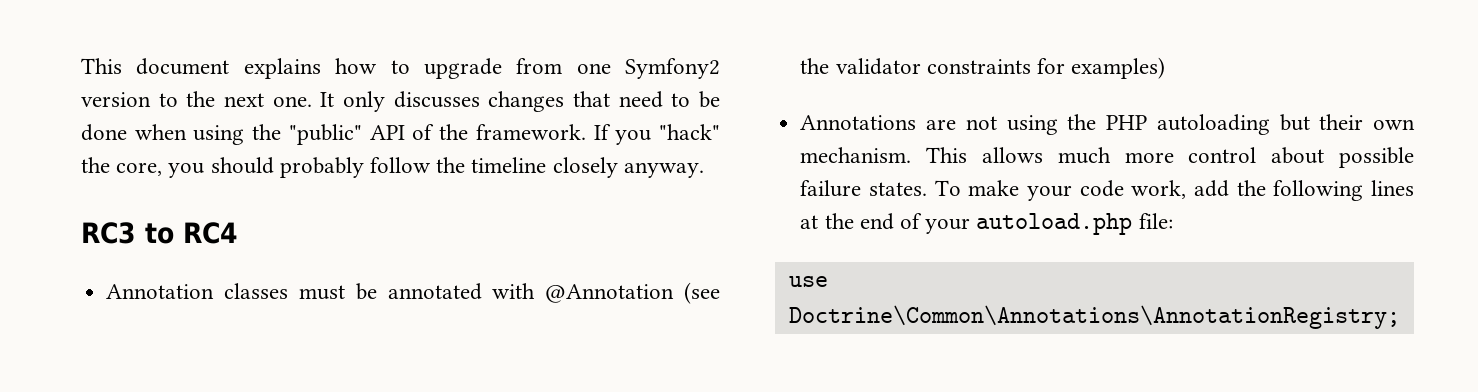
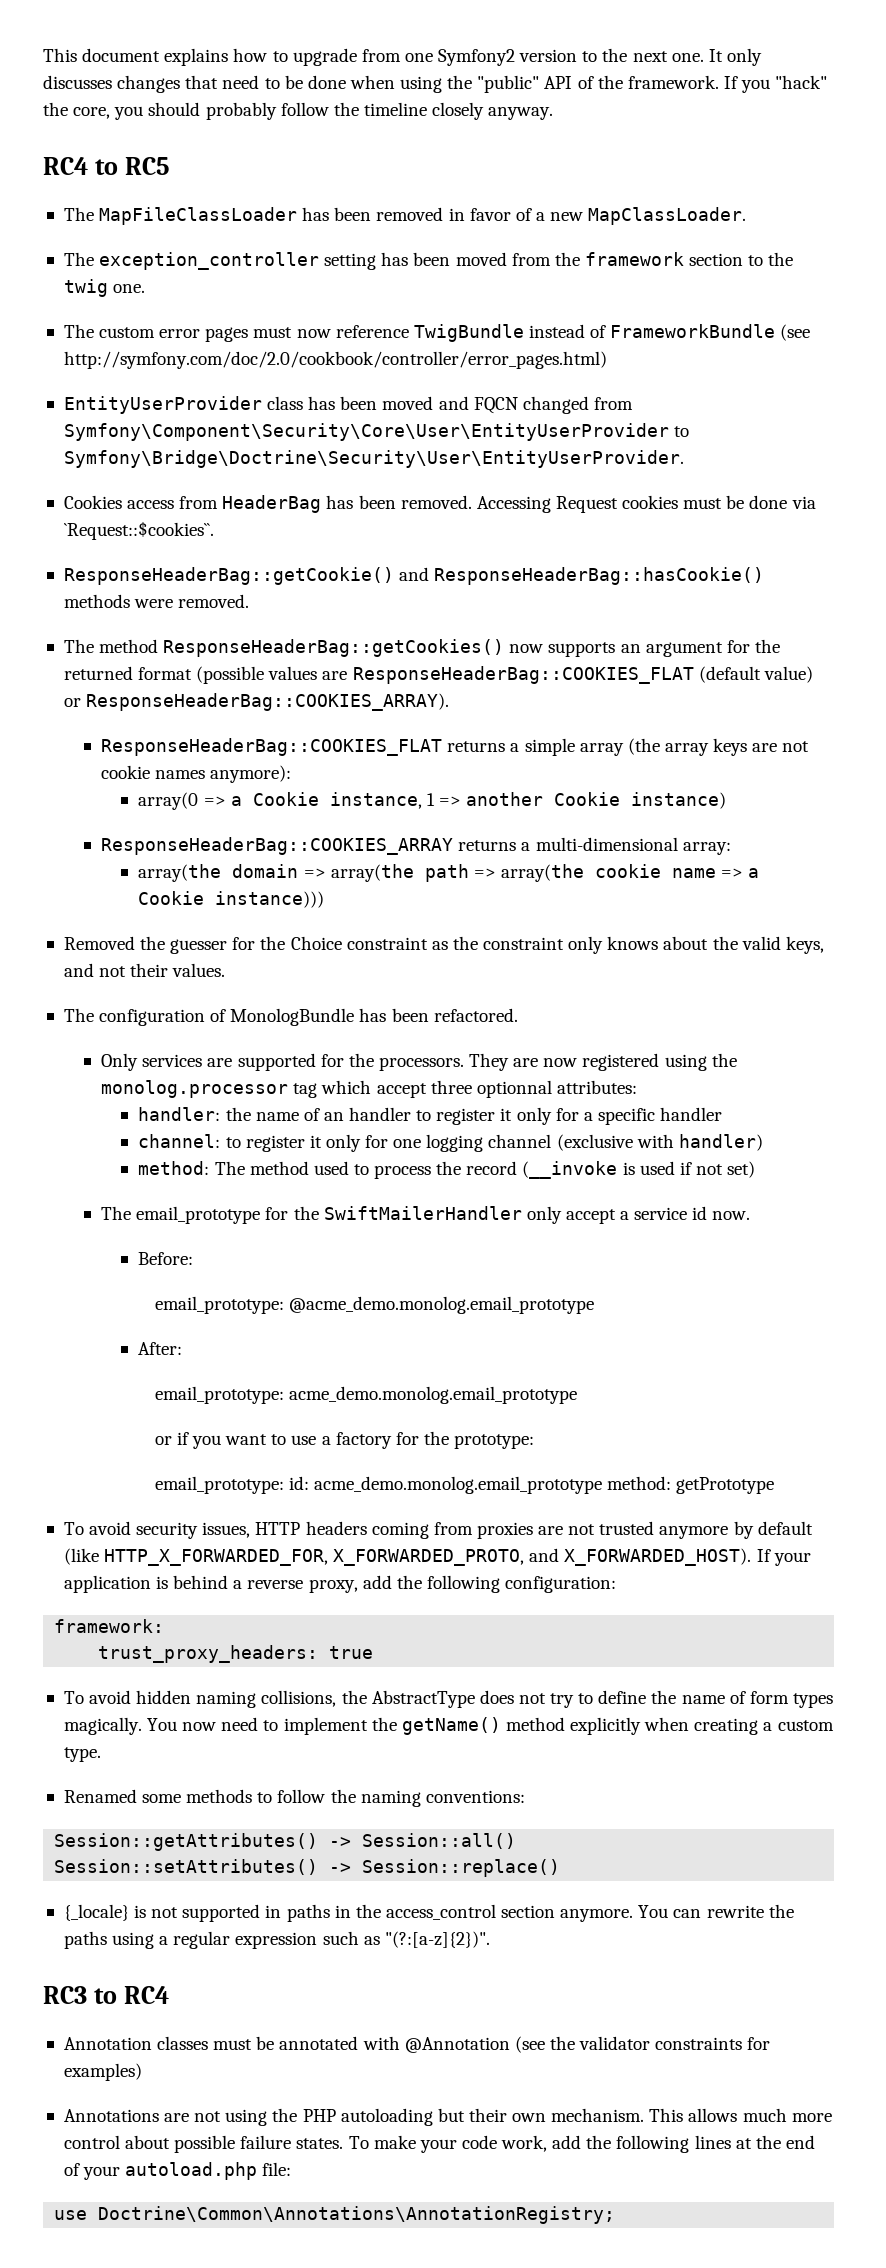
+ RC4 to RC5
+ The MapFileClassLoader has been removed in favor of a new MapClassLoader.
+ The exception_controller setting has been moved from the framework section to the twig one.
+ The custom error pages must now reference TwigBundle instead of FrameworkBundle (see http://symfony.com/doc/2.0/cookbook/controller/error_pages.html)
+ EntityUserProvider class has been moved and FQCN changed from Symfony\Component\Security\Core\User\EntityUserProvider to Symfony\Bridge\Doctrine\Security\User\EntityUserProvider.
+ Cookies access from HeaderBag has been removed. Accessing Request cookies must be done via `Request::$cookies``.
+ ResponseHeaderBag::getCookie() and ResponseHeaderBag::hasCookie() methods were removed.
+ The method ResponseHeaderBag::getCookies() now supports an argument for the returned format (possible values are ResponseHeaderBag::COOKIES_FLAT (default value) or ResponseHeaderBag::COOKIES_ARRAY).
+ ResponseHeaderBag::COOKIES_FLAT returns a simple array (the array keys are not cookie names anymore):
+ array(0 => a Cookie instance, 1 => another Cookie instance)
+ ResponseHeaderBag::COOKIES_ARRAY returns a multi-dimensional array:
+ array(the domain => array(the path => array(the cookie name => a Cookie instance)))
+ Removed the guesser for the Choice constraint as the constraint only knows about the valid keys, and not their values.
+ The configuration of MonologBundle has been refactored.
+ Only services are supported for the processors. They are now registered using the monolog.processor tag which accept three optionnal attributes:
+ handler: the name of an handler to register it only for a specific handler
+ channel: to register it only for one logging channel (exclusive with handler)
+ method: The method used to process the record (__invoke is used if not set)
+ The email_prototype for the SwiftMailerHandler only accept a service id now.
+ Before:
+ email_prototype: @acme_demo.monolog.email_prototype
+ After:
+ email_prototype: acme_demo.monolog.email_prototype
+ or if you want to use a factory for the prototype:
+ email_prototype: id: acme_demo.monolog.email_prototype method: getPrototype
+ To avoid security issues, HTTP headers coming from proxies are not trusted anymore by default (like HTTP_X_FORWARDED_FOR, X_FORWARDED_PROTO, and X_FORWARDED_HOST). If your application is behind a reverse proxy, add the following configuration:
+ framework:
+ trust_proxy_headers: true
+ To avoid hidden naming collisions, the AbstractType does not try to define the name of form types magically. You now need to implement the getName() method explicitly when creating a custom type.
+ Renamed some methods to follow the naming conventions:
+ Session::getAttributes() -> Session::all()
+ Session::setAttributes() -> Session::replace()
+ {_locale} is not supported in paths in the access_control section anymore. You can rewrite the paths using a regular expression such as "(?:[a-z]{2})".

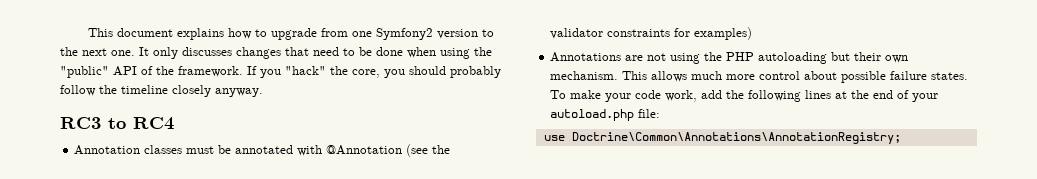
- RC4 to RC5
- The MapFileClassLoader has been removed in favor of a new MapClassLoader.
- The exception_controller setting has been moved from the framework section to the twig one.
- The custom error pages must now reference TwigBundle instead of FrameworkBundle (see http://symfony.com/doc/2.0/cookbook/controller/error_pages.html)
- EntityUserProvider class has been moved and FQCN changed from Symfony\Component\Security\Core\User\EntityUserProvider to Symfony\Bridge\Doctrine\Security\User\EntityUserProvider.
- Cookies access from HeaderBag has been removed. Accessing Request cookies must be done via `Request::$cookies``.
- ResponseHeaderBag::getCookie() and ResponseHeaderBag::hasCookie() methods were removed.
- The method ResponseHeaderBag::getCookies() now supports an argument for the returned format (possible values are ResponseHeaderBag::COOKIES_FLAT (default value) or ResponseHeaderBag::COOKIES_ARRAY).
- ResponseHeaderBag::COOKIES_FLAT returns a simple array (the array keys are not cookie names anymore):
- array(0 => a Cookie instance, 1 => another Cookie instance)
- ResponseHeaderBag::COOKIES_ARRAY returns a multi-dimensional array:
- array(the domain => array(the path => array(the cookie name => a Cookie instance)))
- Removed the guesser for the Choice constraint as the constraint only knows about the valid keys, and not their values.
- The configuration of MonologBundle has been refactored.
- Only services are supported for the processors. They are now registered using the monolog.processor tag which accept three optionnal attributes:
- handler: the name of an handler to register it only for a specific handler
- channel: to register it only for one logging channel (exclusive with handler)
- method: The method used to process the record (__invoke is used if not set)
- The email_prototype for the SwiftMailerHandler only accept a service id now.
- Before:
- email_prototype: @acme_demo.monolog.email_prototype
- After:
- email_prototype: acme_demo.monolog.email_prototype
- or if you want to use a factory for the prototype:
- email_prototype: id: acme_demo.monolog.email_prototype method: getPrototype
- To avoid security issues, HTTP headers coming from proxies are not trusted anymore by default (like HTTP_X_FORWARDED_FOR, X_FORWARDED_PROTO, and X_FORWARDED_HOST). If your application is behind a reverse proxy, add the following configuration:
- framework:
- trust_proxy_headers: true
- To avoid hidden naming collisions, the AbstractType does not try to define the name of form types magically. You now need to implement the getName() method explicitly when creating a custom type.
- Renamed some methods to follow the naming conventions:
- Session::getAttributes() -> Session::all()
- Session::setAttributes() -> Session::replace()
- {_locale} is not supported in paths in the access_control section anymore. You can rewrite the paths using a regular expression such as "(?:[a-z]{2})".

